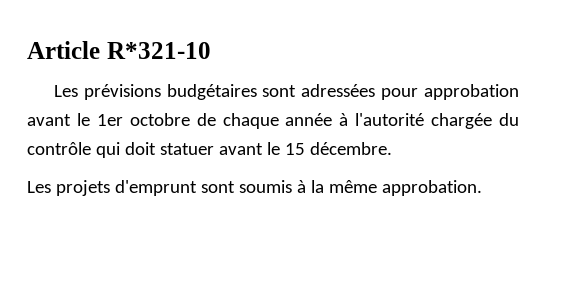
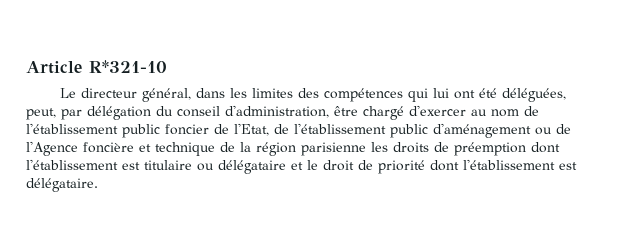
- Les prévisions budgétaires sont adressées pour approbation avant le 1er octobre de chaque année à l'autorité chargée du contrôle qui doit statuer avant le 15 décembre.
- Les projets d'emprunt sont soumis à la même approbation.
+ Le directeur général, dans les limites des compétences qui lui ont été déléguées, peut, par délégation du conseil d'administration, être chargé d'exercer au nom de l'établissement public foncier de l'Etat, de l'établissement public d'aménagement ou de l'Agence foncière et technique de la région parisienne les droits de préemption dont l'établissement est titulaire ou délégataire et le droit de priorité dont l'établissement est délégataire.

